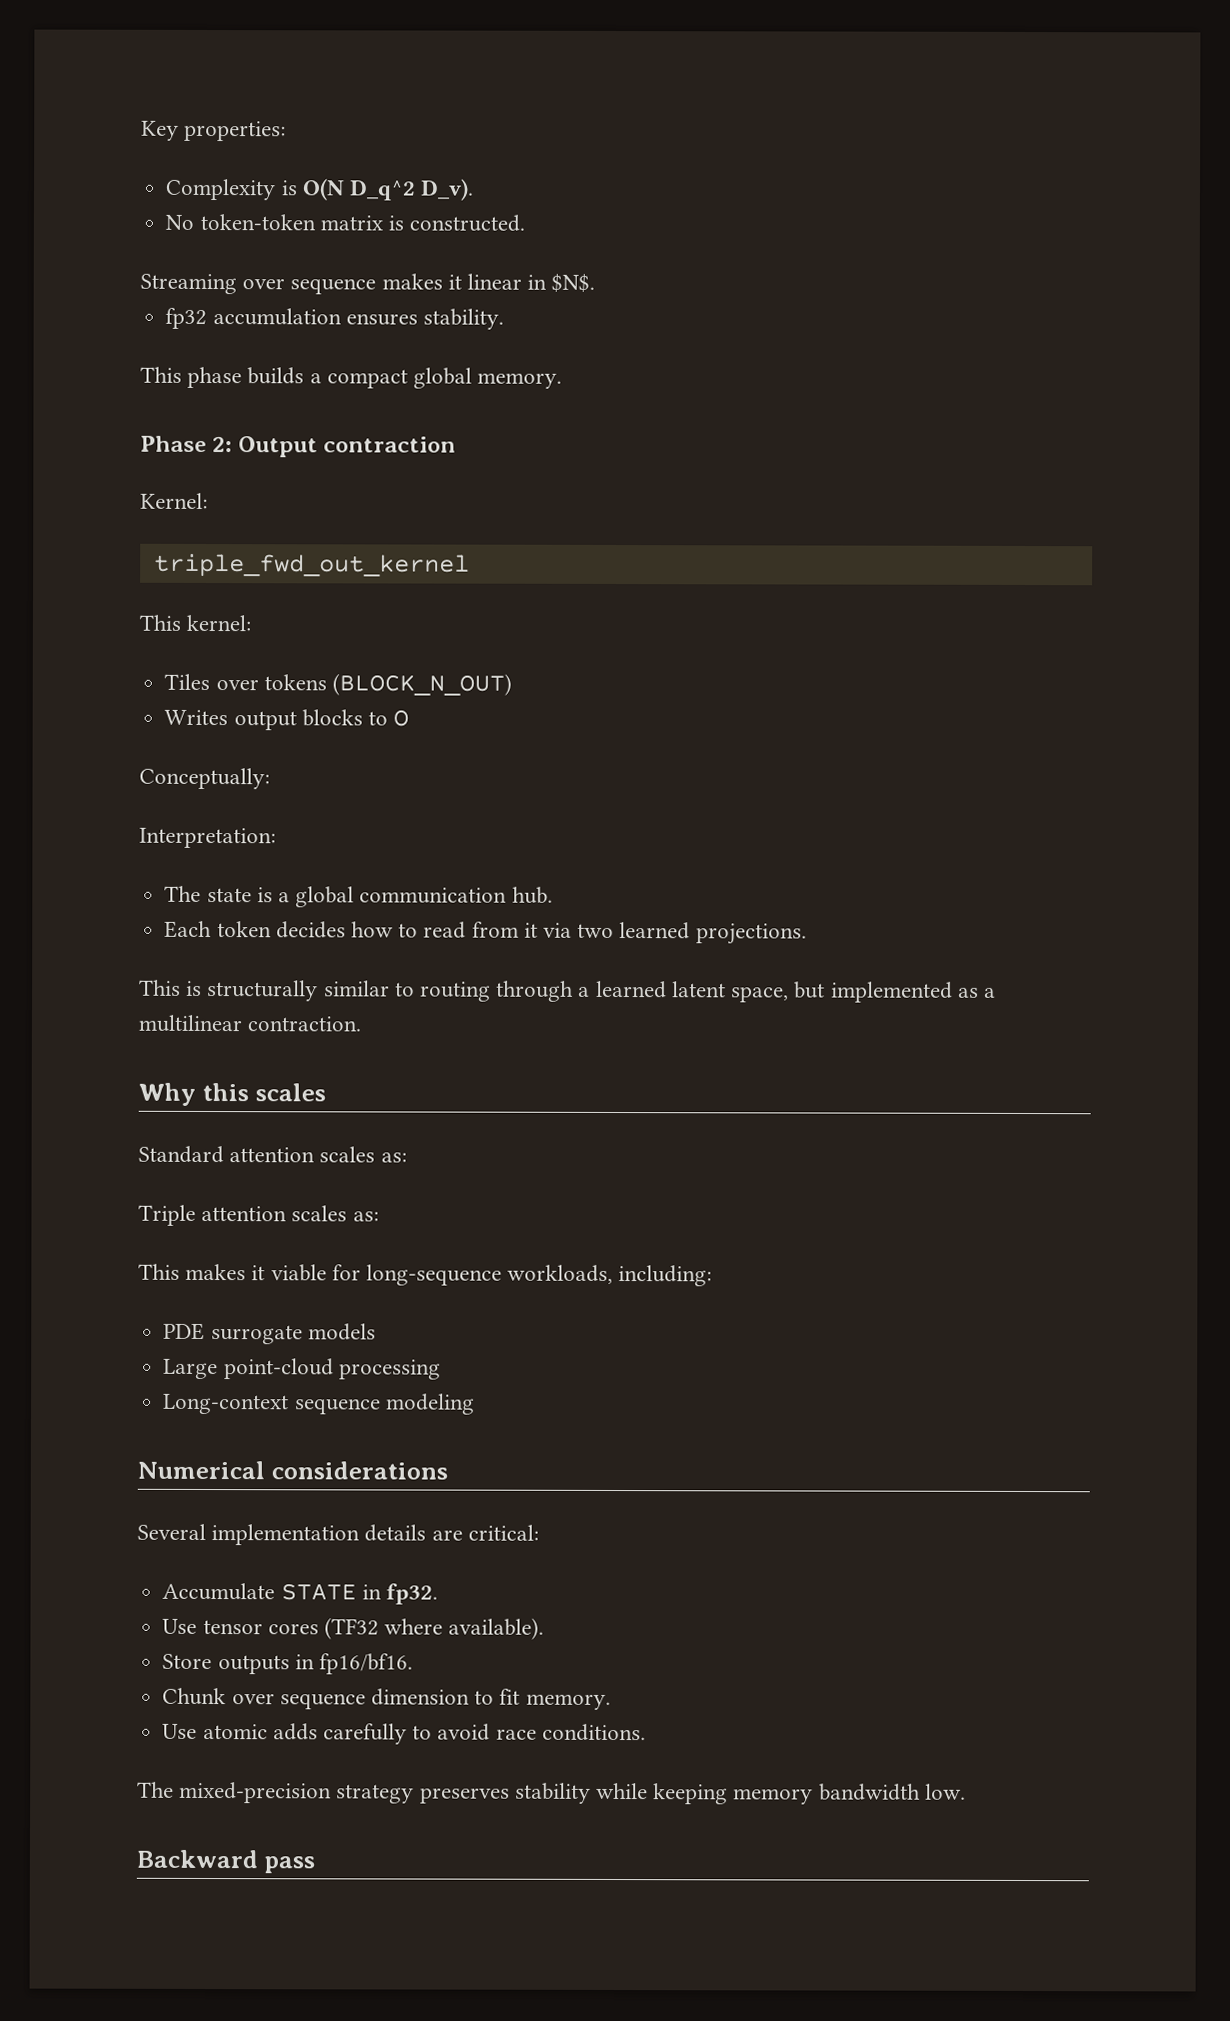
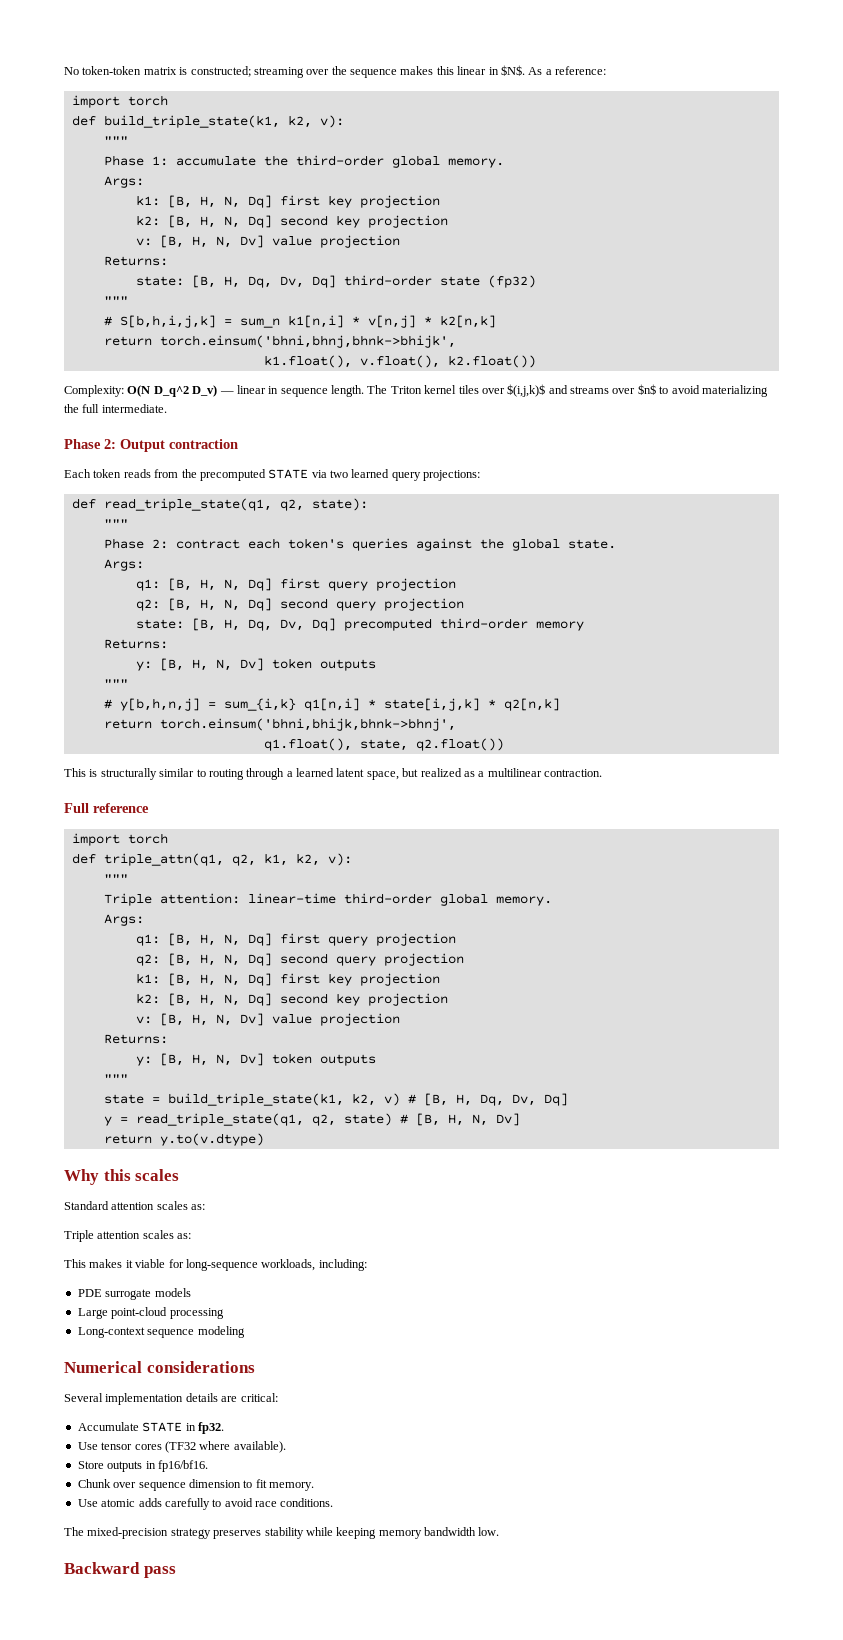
- Key properties:
- Complexity is O(N D_q^2 D_v).
- No token-token matrix is constructed.
- Streaming over sequence makes it linear in $N$.
- fp32 accumulation ensures stability.
- This phase builds a compact global memory.
+ No token-token matrix is constructed; streaming over the sequence makes this linear in $N$. As a reference:
+ import torch
+ def build_triple_state(k1, k2, v):
+ """
+ Phase 1: accumulate the third-order global memory.
+ Args:
+ k1: [B, H, N, Dq] first key projection
+ k2: [B, H, N, Dq] second key projection
+ v: [B, H, N, Dv] value projection
+ Returns:
+ state: [B, H, Dq, Dv, Dq] third-order state (fp32)
+ """
+ # S[b,h,i,j,k] = sum_n k1[n,i] * v[n,j] * k2[n,k]
+ return torch.einsum('bhni,bhnj,bhnk->bhijk',
+ k1.float(), v.float(), k2.float())
+ Complexity: O(N D_q^2 D_v) — linear in sequence length. The Triton kernel tiles over $(i,j,k)$ and streams over $n$ to avoid materializing the full intermediate.
  Phase 2: Output contraction
- Kernel:
- triple_fwd_out_kernel
- This kernel:
- Tiles over tokens (BLOCK_N_OUT)
- Writes output blocks to O
- Conceptually:
- Interpretation:
- The state is a global communication hub.
- Each token decides how to read from it via two learned projections.
+ Each token reads from the precomputed STATE via two learned query projections:
+ def read_triple_state(q1, q2, state):
+ """
+ Phase 2: contract each token's queries against the global state.
+ Args:
+ q1: [B, H, N, Dq] first query projection
+ q2: [B, H, N, Dq] second query projection
+ state: [B, H, Dq, Dv, Dq] precomputed third-order memory
+ Returns:
+ y: [B, H, N, Dv] token outputs
+ """
+ # y[b,h,n,j] = sum_{i,k} q1[n,i] * state[i,j,k] * q2[n,k]
+ return torch.einsum('bhni,bhijk,bhnk->bhnj',
+ q1.float(), state, q2.float())
- This is structurally similar to routing through a learned latent space, but implemented as a multilinear contraction.
+ This is structurally similar to routing through a learned latent space, but realized as a multilinear contraction.
+ Full reference
+ import torch
+ def triple_attn(q1, q2, k1, k2, v):
+ """
+ Triple attention: linear-time third-order global memory.
+ Args:
+ q1: [B, H, N, Dq] first query projection
+ q2: [B, H, N, Dq] second query projection
+ k1: [B, H, N, Dq] first key projection
+ k2: [B, H, N, Dq] second key projection
+ v: [B, H, N, Dv] value projection
+ Returns:
+ y: [B, H, N, Dv] token outputs
+ """
+ state = build_triple_state(k1, k2, v) # [B, H, Dq, Dv, Dq]
+ y = read_triple_state(q1, q2, state) # [B, H, N, Dv]
+ return y.to(v.dtype)

